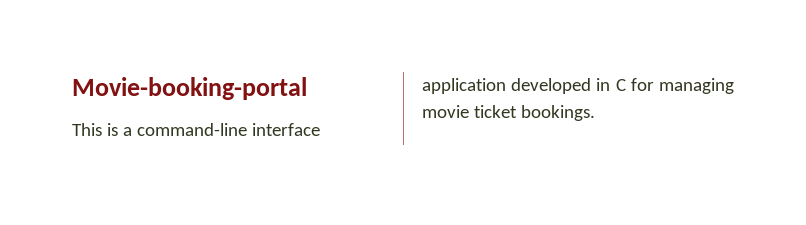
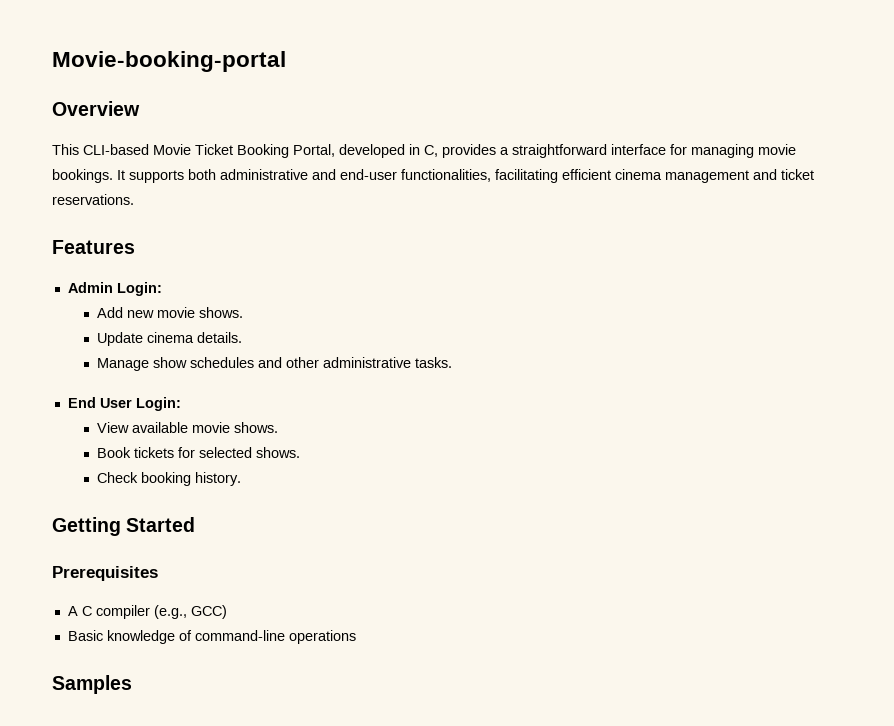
+ Overview
- This is a command-line interface application developed in C for managing movie ticket bookings.
+ This CLI-based Movie Ticket Booking Portal, developed in C, provides a straightforward interface for managing movie bookings. It supports both administrative and end-user functionalities, facilitating efficient cinema management and ticket reservations.
+ Features
+ Admin Login:
+ Add new movie shows.
+ Update cinema details.
+ Manage show schedules and other administrative tasks.
+ End User Login:
+ View available movie shows.
+ Book tickets for selected shows.
+ Check booking history.
+ Getting Started
+ Prerequisites
+ A C compiler (e.g., GCC)
+ Basic knowledge of command-line operations
+ Samples

